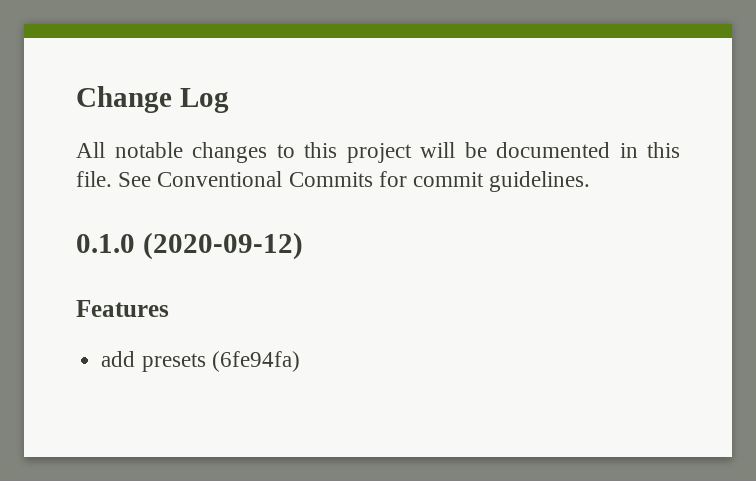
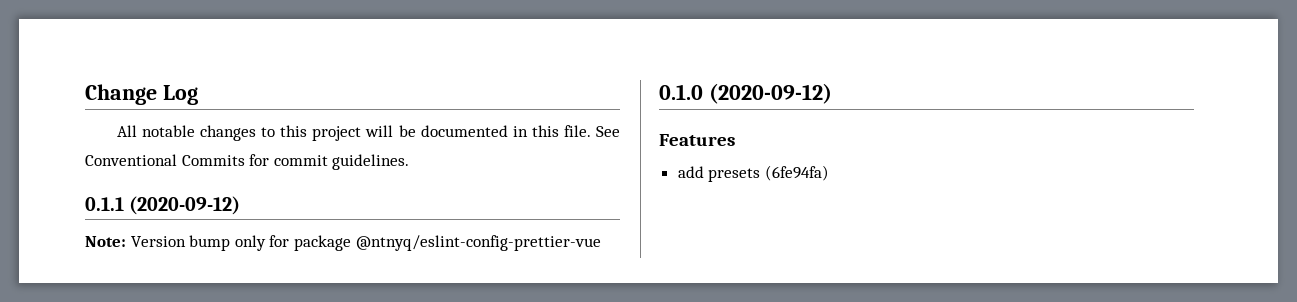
+ 0.1.1 (2020-09-12)
+ Note: Version bump only for package @ntnyq/eslint-config-prettier-vue

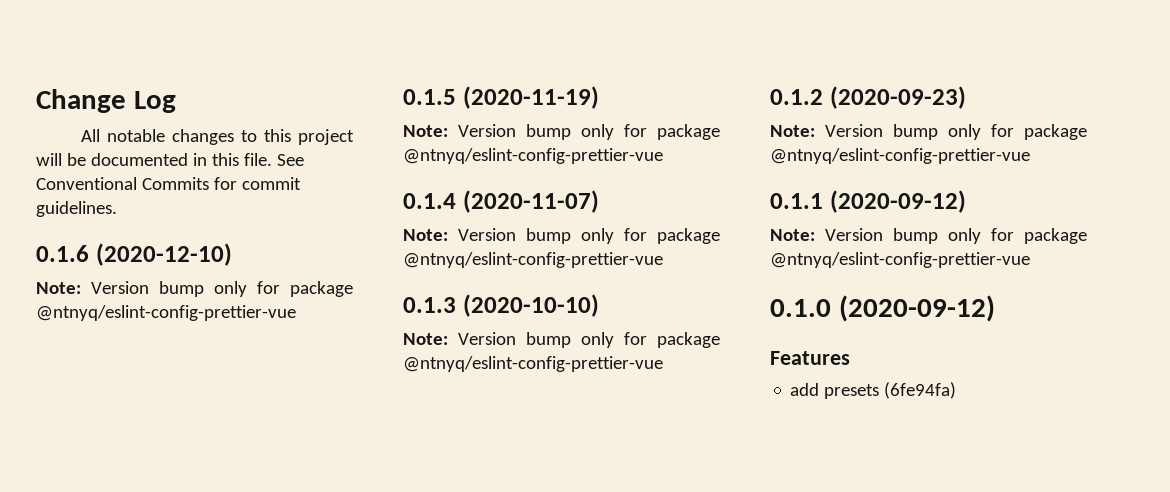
+ 0.1.6 (2020-12-10)
+ Note: Version bump only for package @ntnyq/eslint-config-prettier-vue
+ 0.1.5 (2020-11-19)
+ Note: Version bump only for package @ntnyq/eslint-config-prettier-vue
+ 0.1.4 (2020-11-07)
+ Note: Version bump only for package @ntnyq/eslint-config-prettier-vue
+ 0.1.3 (2020-10-10)
+ Note: Version bump only for package @ntnyq/eslint-config-prettier-vue
+ 0.1.2 (2020-09-23)
+ Note: Version bump only for package @ntnyq/eslint-config-prettier-vue

